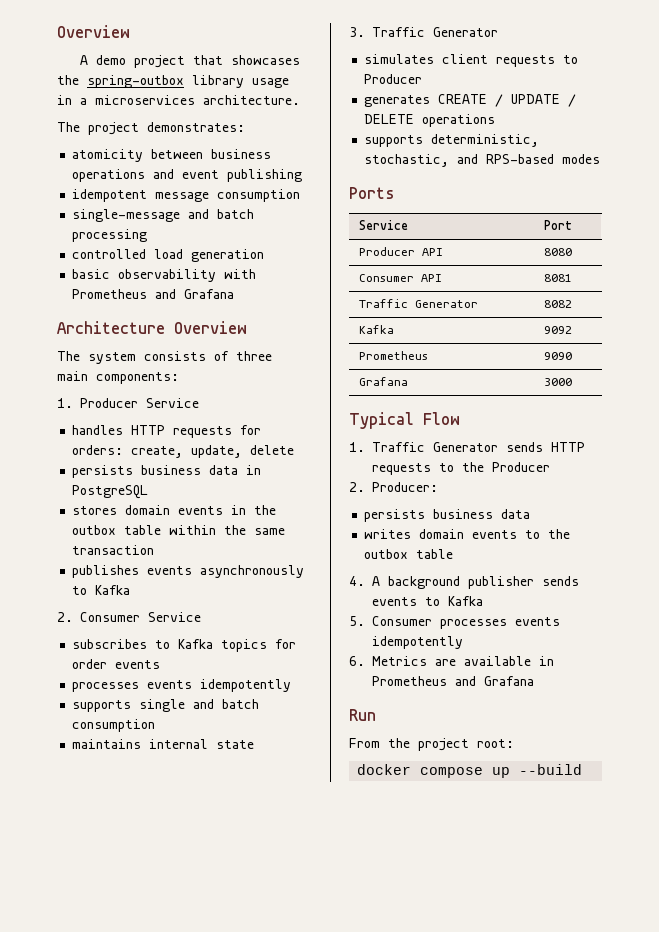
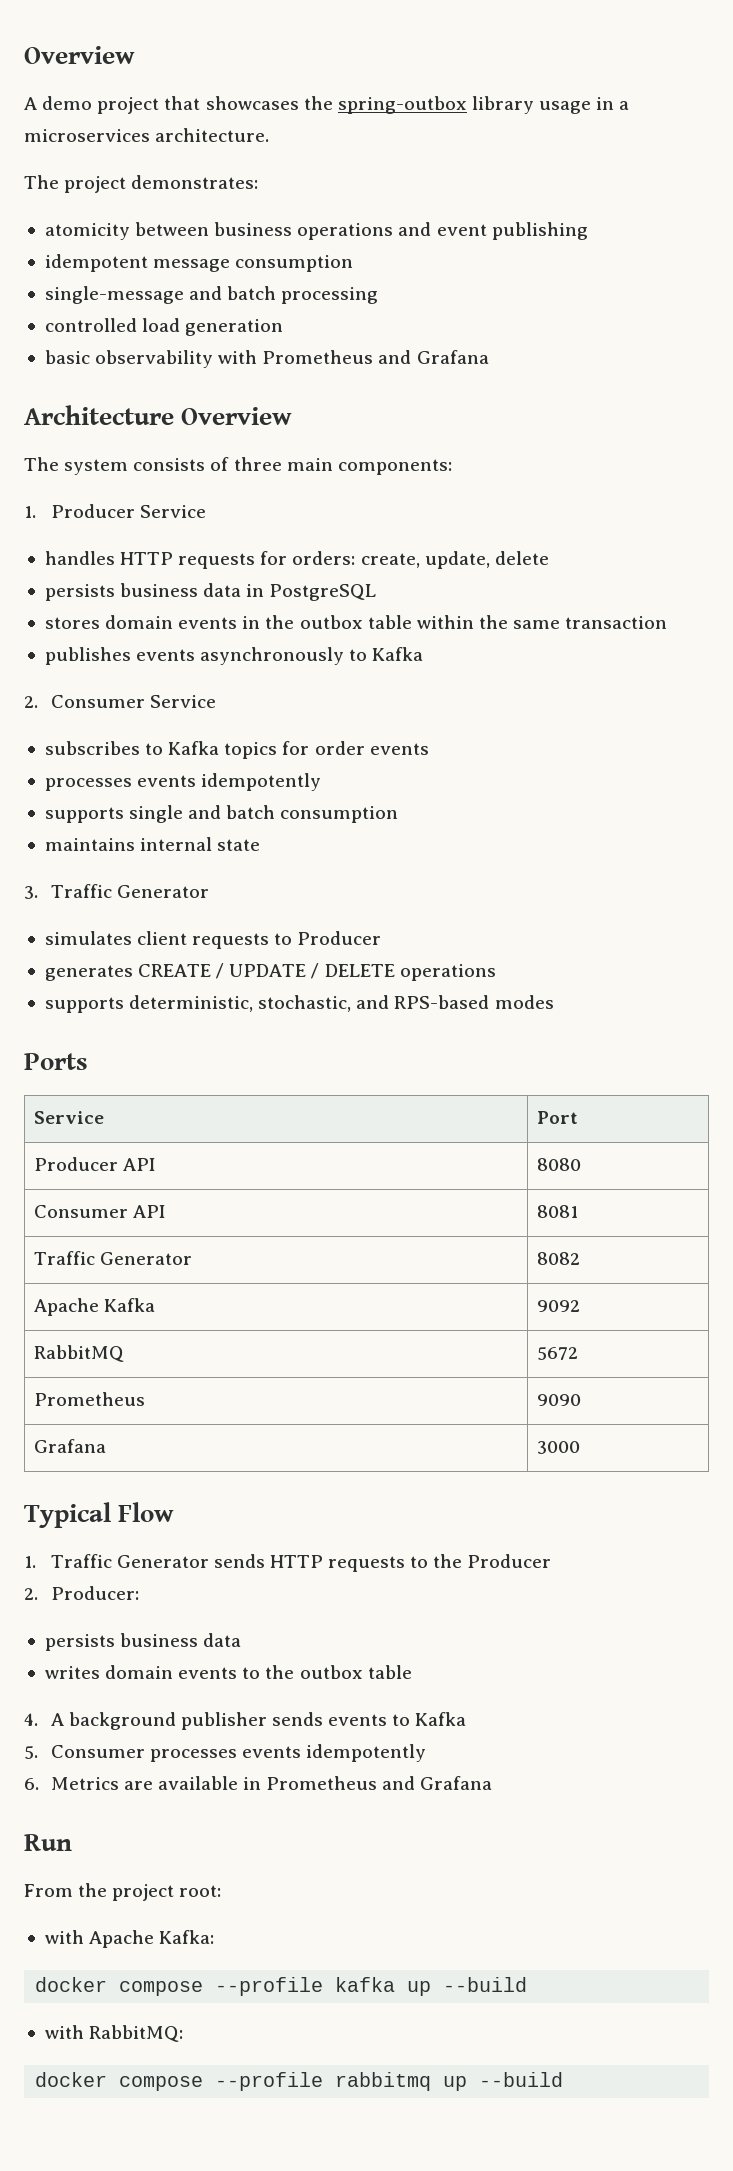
- Kafka | 9092
+ Apache Kafka | 9092
+ RabbitMQ | 5672
- docker compose up --build
+ with Apache Kafka:
+ docker compose --profile kafka up --build
+ with RabbitMQ:
+ docker compose --profile rabbitmq up --build

